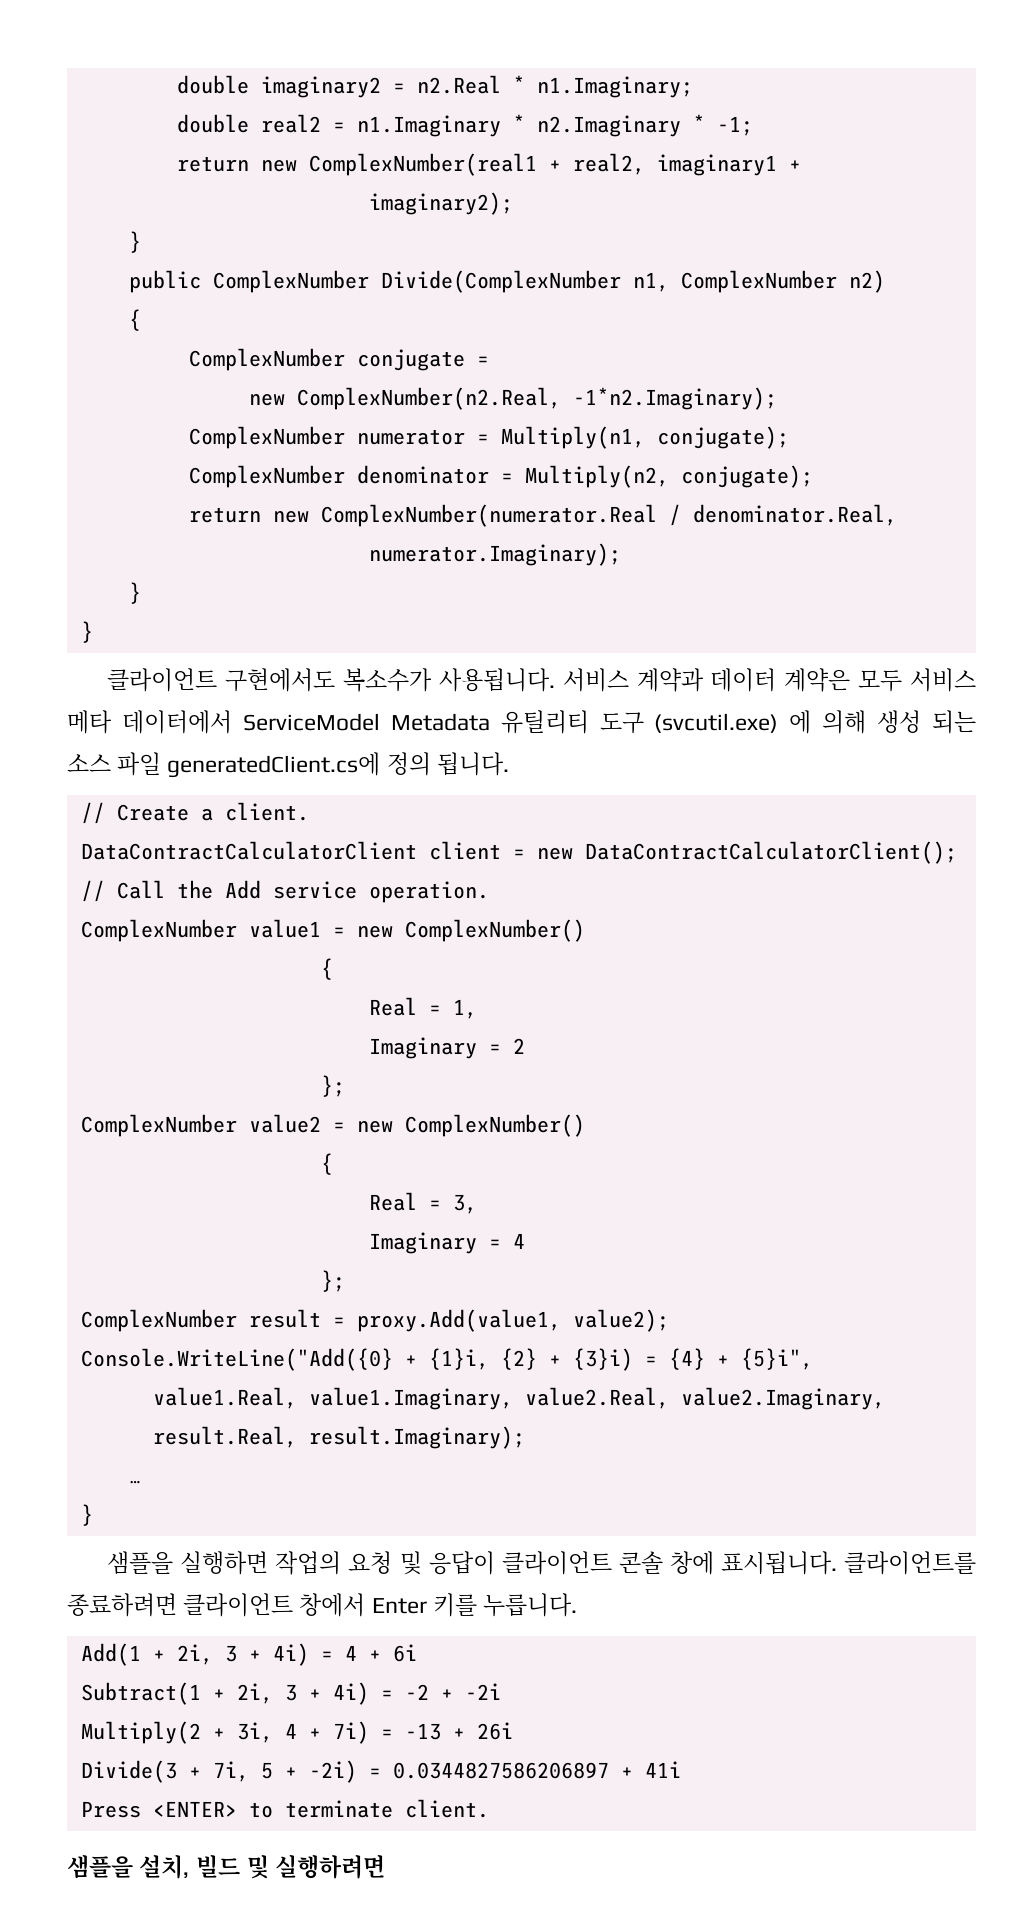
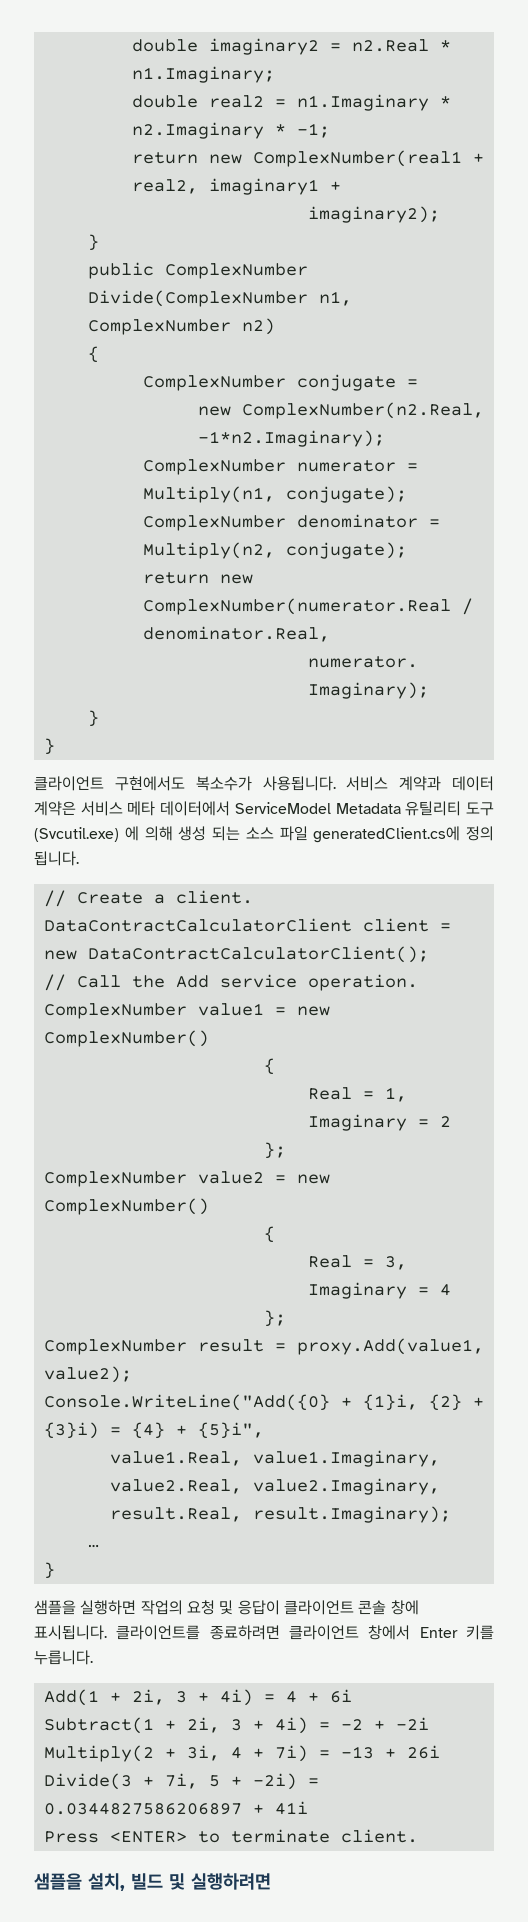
- 서비스 계약과 데이터 계약은 모두 서비스 메타 데이터에서 ServiceModel Metadata 유틸리티 도구 (svcutil.exe) 에 의해 생성 되는 소스 파일 generatedClient.cs에 정의 됩니다.
+ 서비스 계약과 데이터 계약은 서비스 메타 데이터에서 ServiceModel Metadata 유틸리티 도구 (Svcutil.exe) 에 의해 생성 되는 소스 파일 generatedClient.cs에 정의 됩니다.

